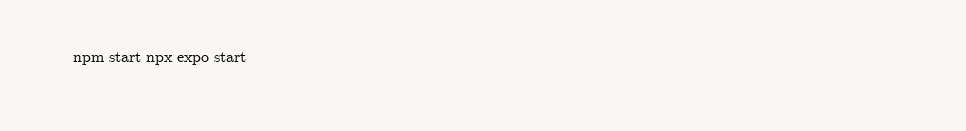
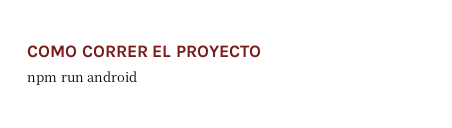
- npm start npx expo start
+ COMO CORRER EL PROYECTO
+ npm run android

